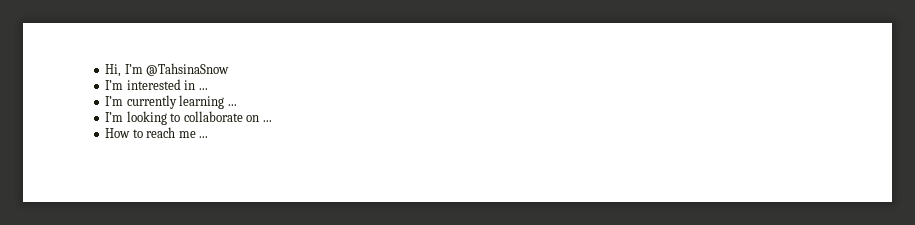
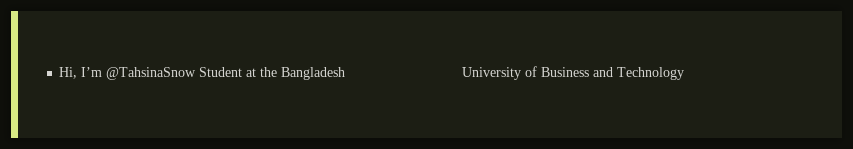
- Hi, I’m @TahsinaSnow
- I’m interested in ...
- I’m currently learning ...
- I’m looking to collaborate on ...
- How to reach me ...
+ Hi, I’m @TahsinaSnow Student at the Bangladesh University of Business and Technology

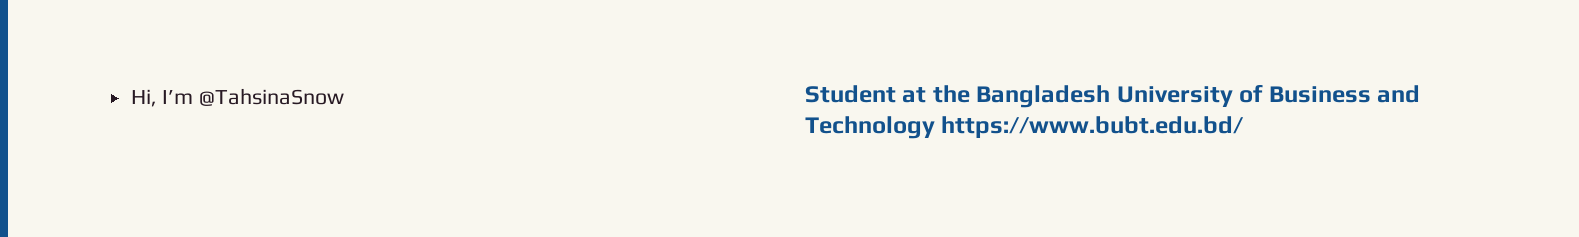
- Hi, I’m @TahsinaSnow Student at the Bangladesh University of Business and Technology
+ Hi, I’m @TahsinaSnow
+ Student at the Bangladesh University of Business and Technology https://www.bubt.edu.bd/

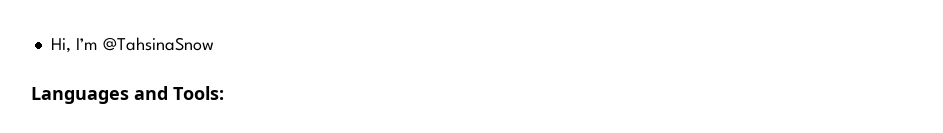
- Student at the Bangladesh University of Business and Technology https://www.bubt.edu.bd/
+ Languages and Tools:

